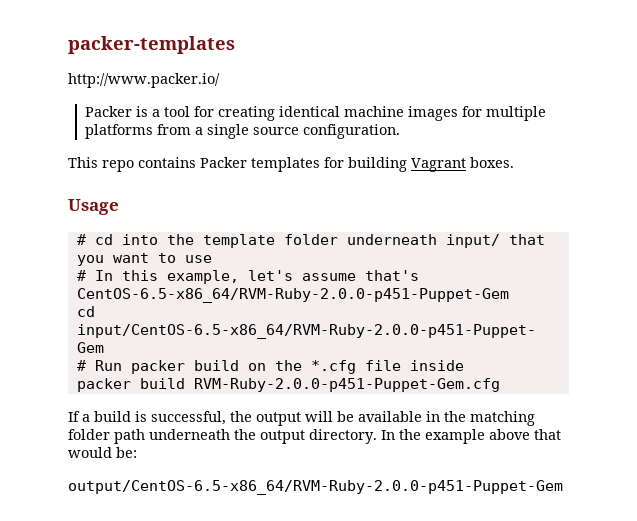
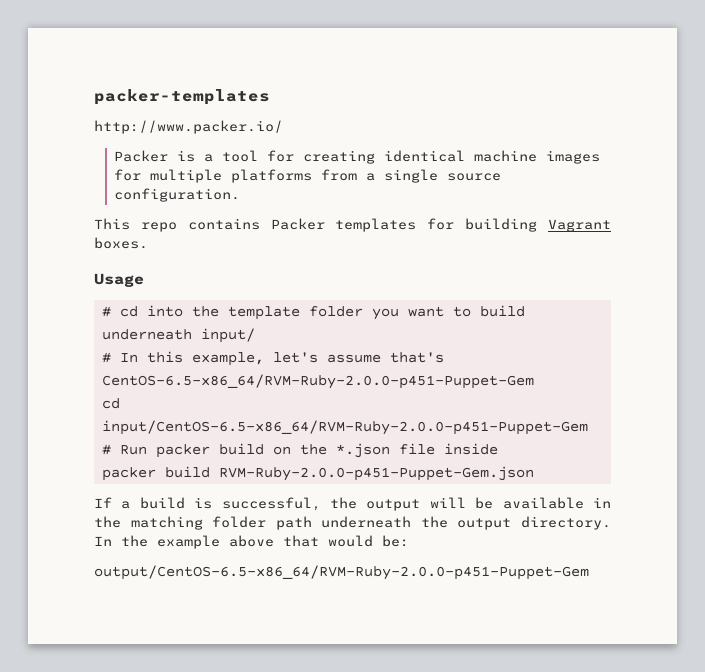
- # cd into the template folder underneath input/ that you want to use
+ # cd into the template folder you want to build underneath input/
- # Run packer build on the *.cfg file inside
+ # Run packer build on the *.json file inside
- packer build RVM-Ruby-2.0.0-p451-Puppet-Gem.cfg
+ packer build RVM-Ruby-2.0.0-p451-Puppet-Gem.json

